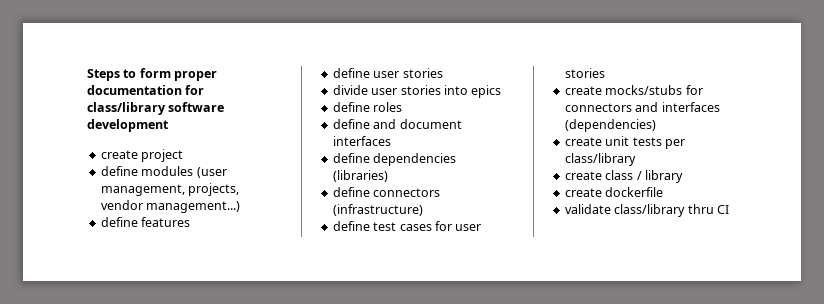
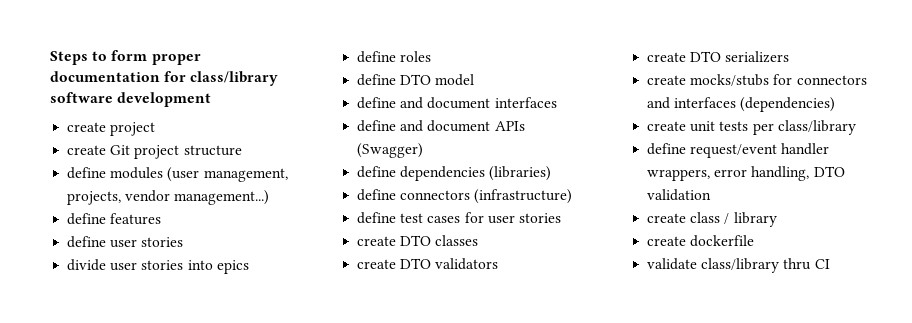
+ create Git project structure
+ define DTO model
+ define and document APIs (Swagger)
+ create DTO classes
+ create DTO validators
+ create DTO serializers
+ define request/event handler wrappers, error handling, DTO validation

